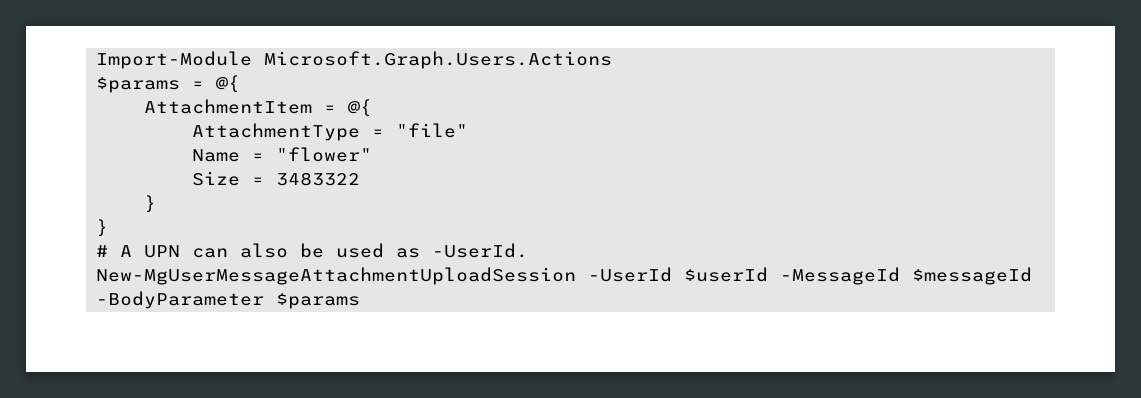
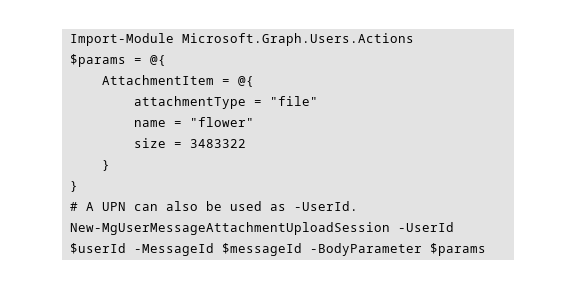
- AttachmentType = "file"
+ attachmentType = "file"
- Name = "flower"
+ name = "flower"
- Size = 3483322
+ size = 3483322

